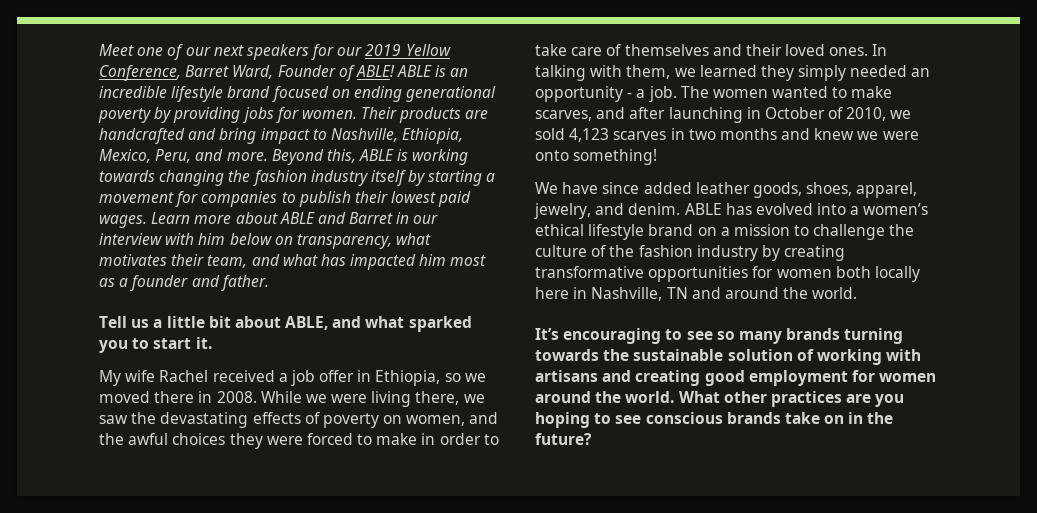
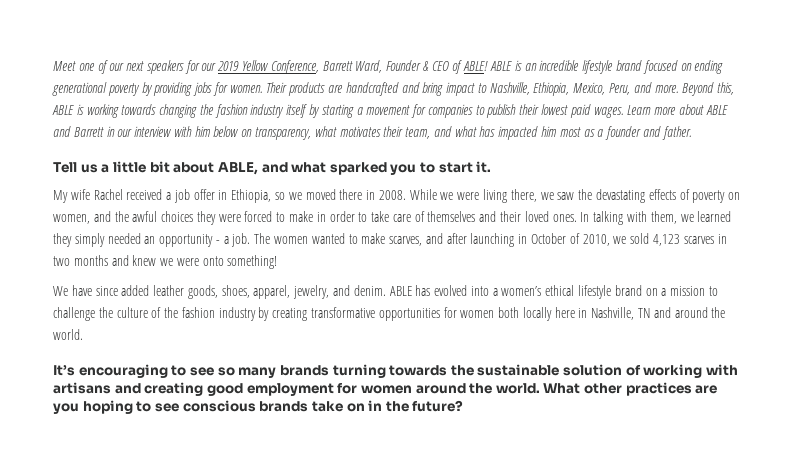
- Meet one of our next speakers for our 2019 Yellow Conference, Barret Ward, Founder of ABLE!
+ Meet one of our next speakers for our 2019 Yellow Conference, Barrett Ward, Founder & CEO of ABLE!
- Learn more about ABLE and Barret in our interview with him below on transparency, what motivates their team, and what has impacted him most as a founder and father.
+ Learn more about ABLE and Barrett in our interview with him below on transparency, what motivates their team, and what has impacted him most as a founder and father.

